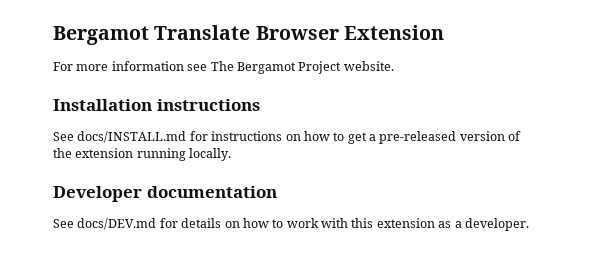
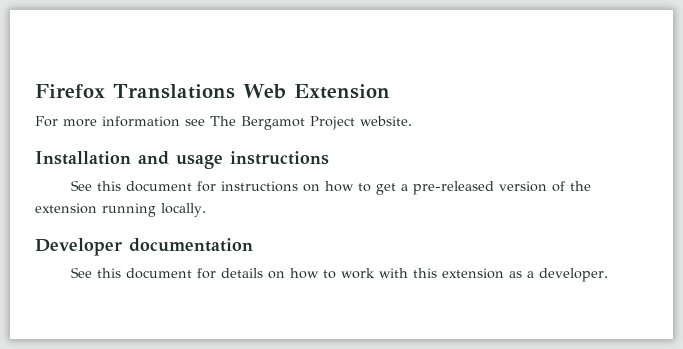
- Bergamot Translate Browser Extension
+ Firefox Translations Web Extension
- Installation instructions
+ Installation and usage instructions
- See docs/INSTALL.md for instructions on how to get a pre-released version of the extension running locally.
+ See this document for instructions on how to get a pre-released version of the extension running locally.
- See docs/DEV.md for details on how to work with this extension as a developer.
+ See this document for details on how to work with this extension as a developer.

